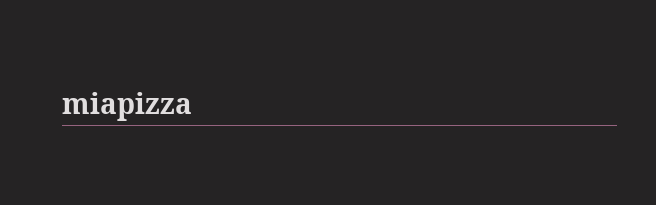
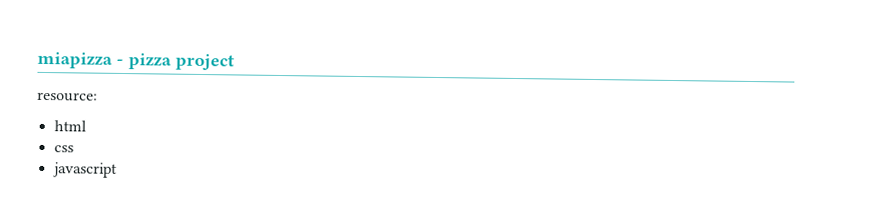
- miapizza
+ miapizza - pizza project
+ resource:
+ html
+ css
+ javascript

